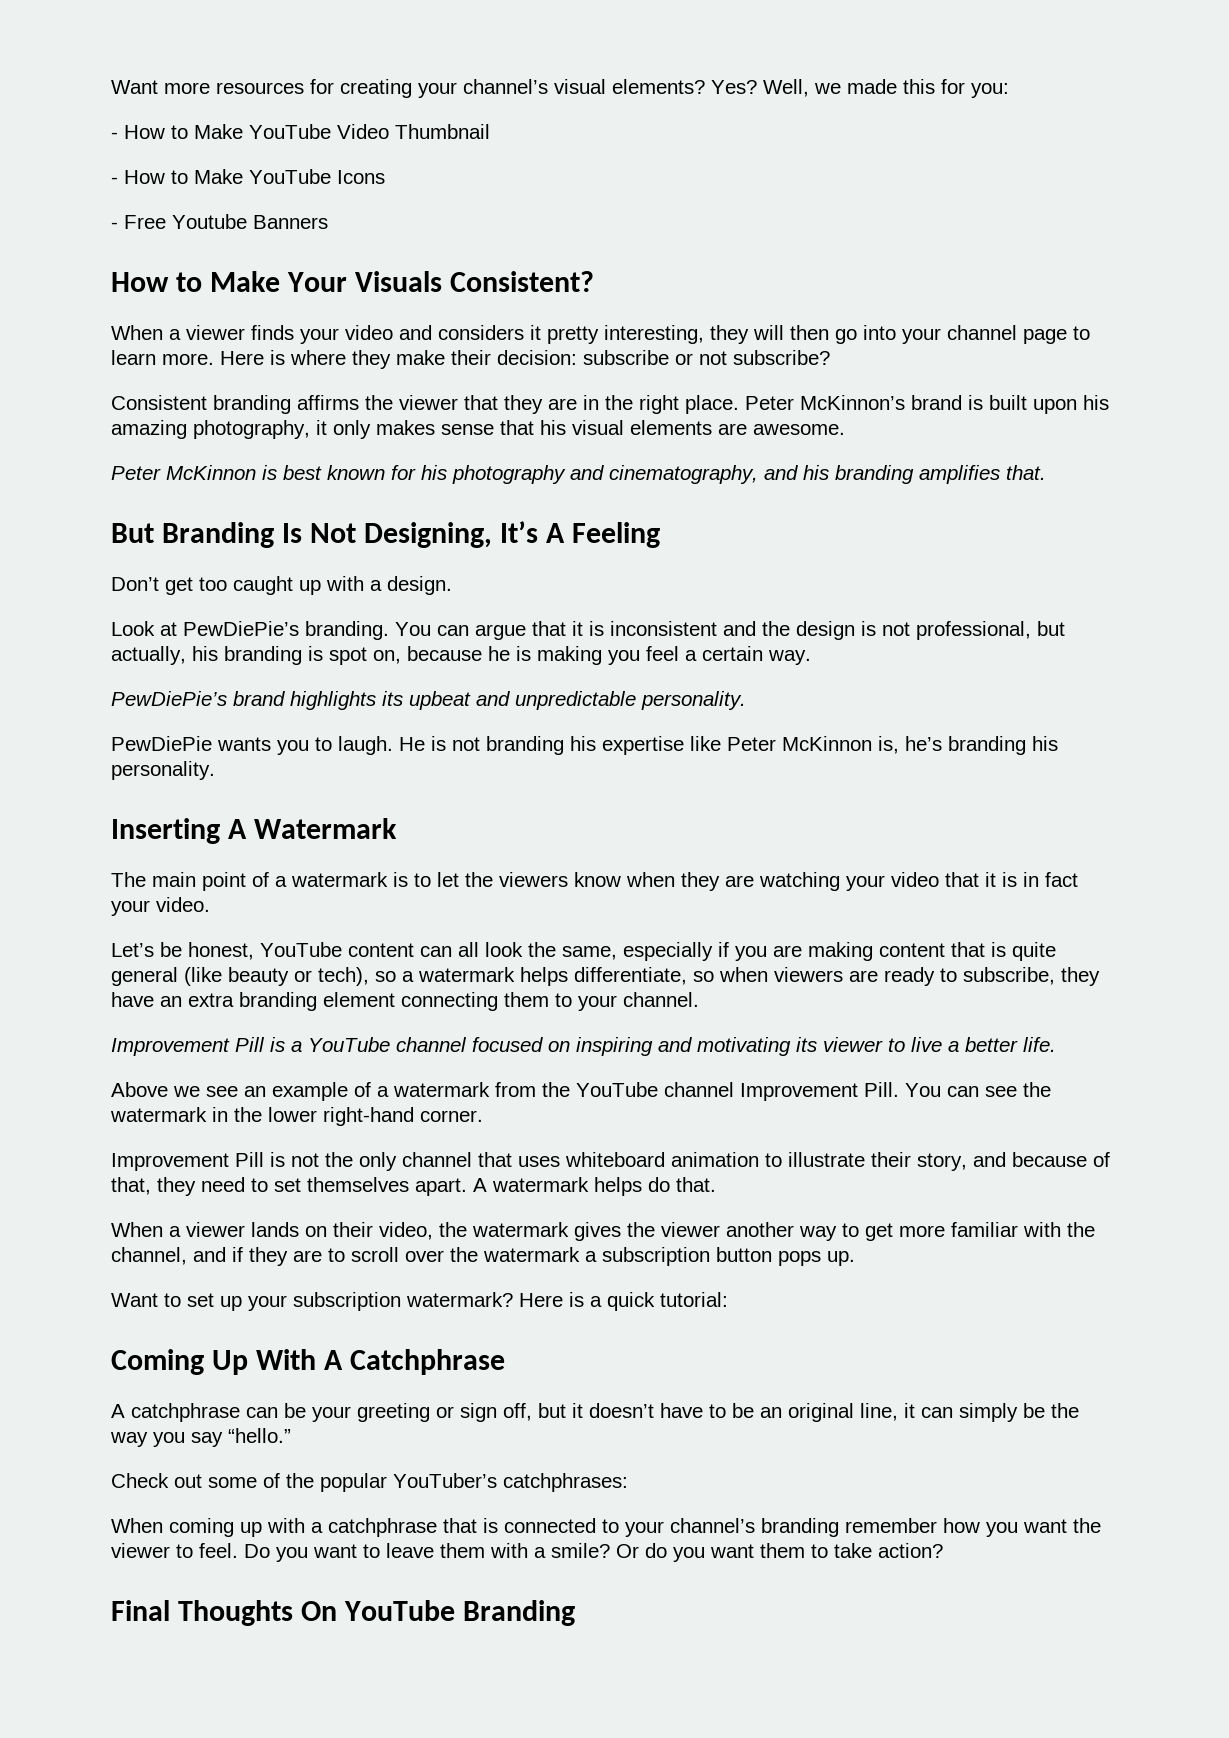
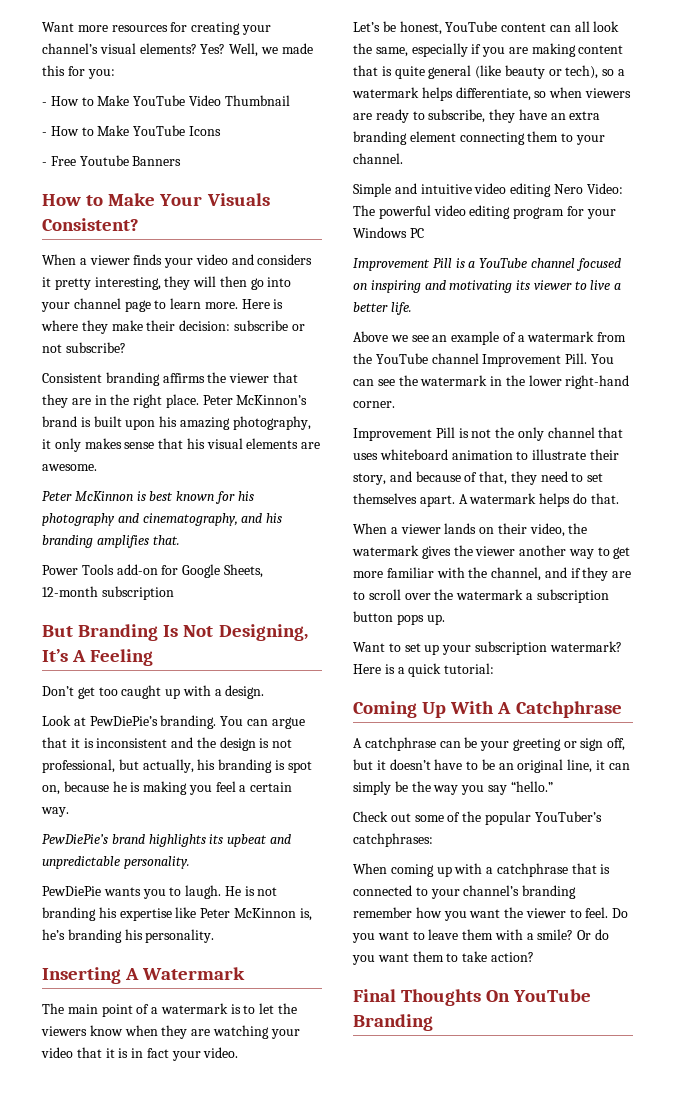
+ Power Tools add-on for Google Sheets, 12-month subscription
+ Simple and intuitive video editing Nero Video: The powerful video editing program for your Windows PC

